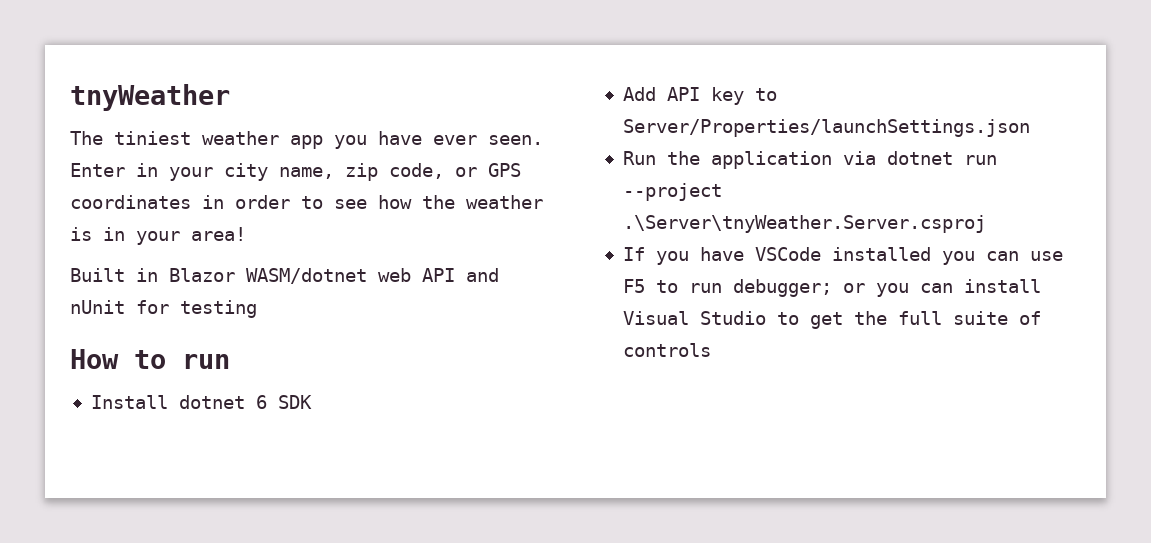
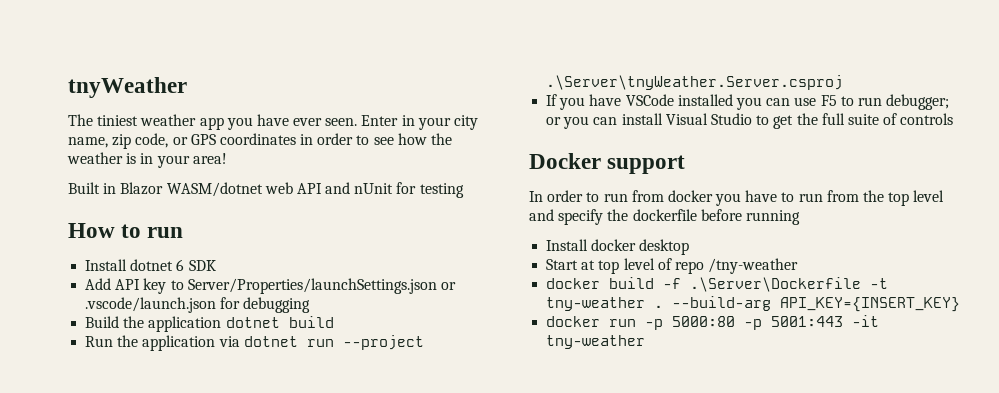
- Add API key to Server/Properties/launchSettings.json
+ Add API key to Server/Properties/launchSettings.json or .vscode/launch.json for debugging
+ Build the application dotnet build
+ Docker support
+ In order to run from docker you have to run from the top level and specify the dockerfile before running
+ Install docker desktop
+ Start at top level of repo /tny-weather
+ docker build -f .\Server\Dockerfile -t tny-weather . --build-arg API_KEY={INSERT_KEY}
+ docker run -p 5000:80 -p 5001:443 -it tny-weather

